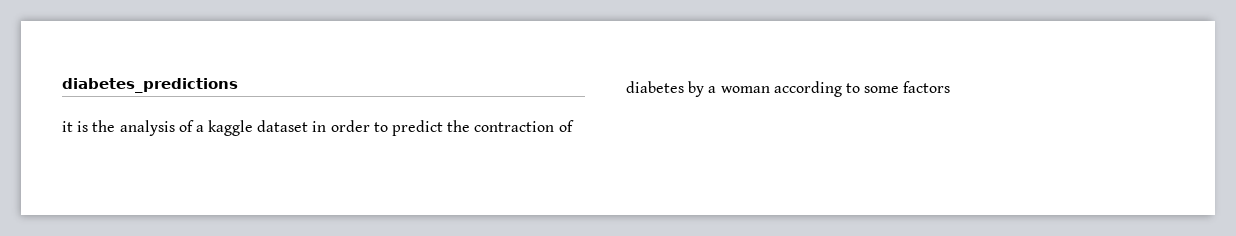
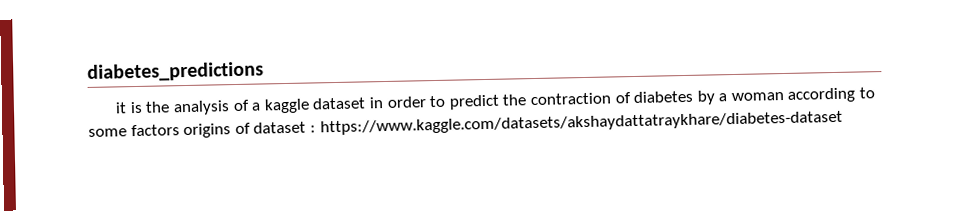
- it is the analysis of a kaggle dataset in order to predict the contraction of diabetes by a woman according to some factors
+ it is the analysis of a kaggle dataset in order to predict the contraction of diabetes by a woman according to some factors origins of dataset : https://www.kaggle.com/datasets/akshaydattatraykhare/diabetes-dataset

